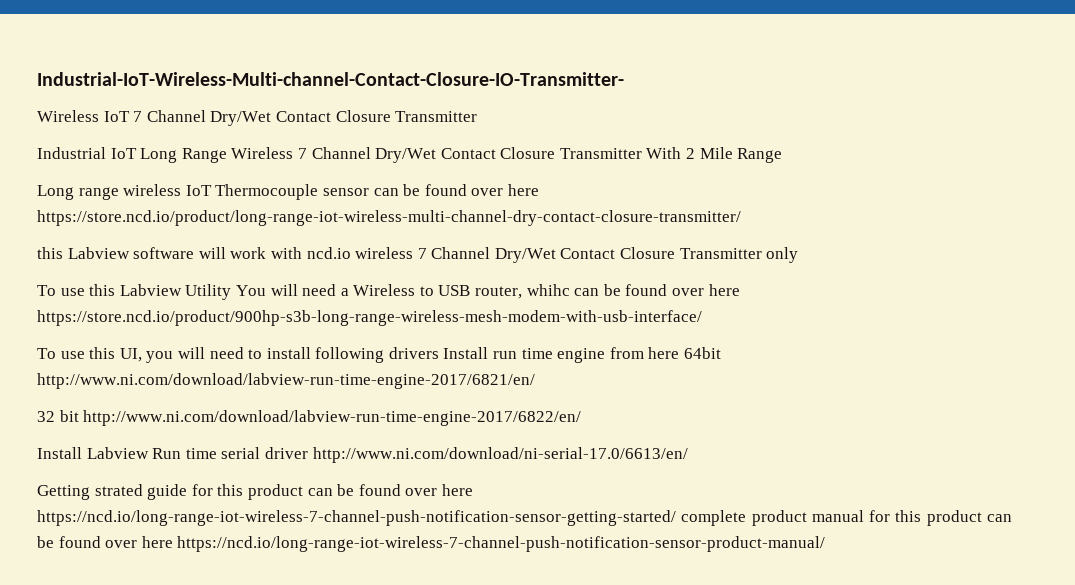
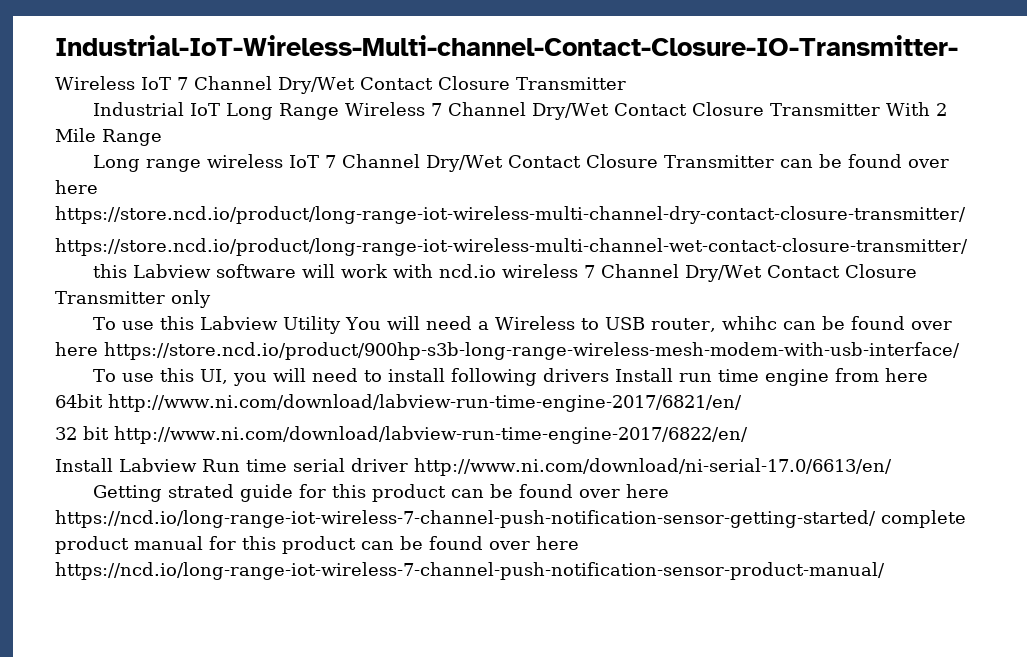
- Long range wireless IoT Thermocouple sensor can be found over here https://store.ncd.io/product/long-range-iot-wireless-multi-channel-dry-contact-closure-transmitter/
+ Long range wireless IoT 7 Channel Dry/Wet Contact Closure Transmitter can be found over here https://store.ncd.io/product/long-range-iot-wireless-multi-channel-dry-contact-closure-transmitter/
+ https://store.ncd.io/product/long-range-iot-wireless-multi-channel-wet-contact-closure-transmitter/

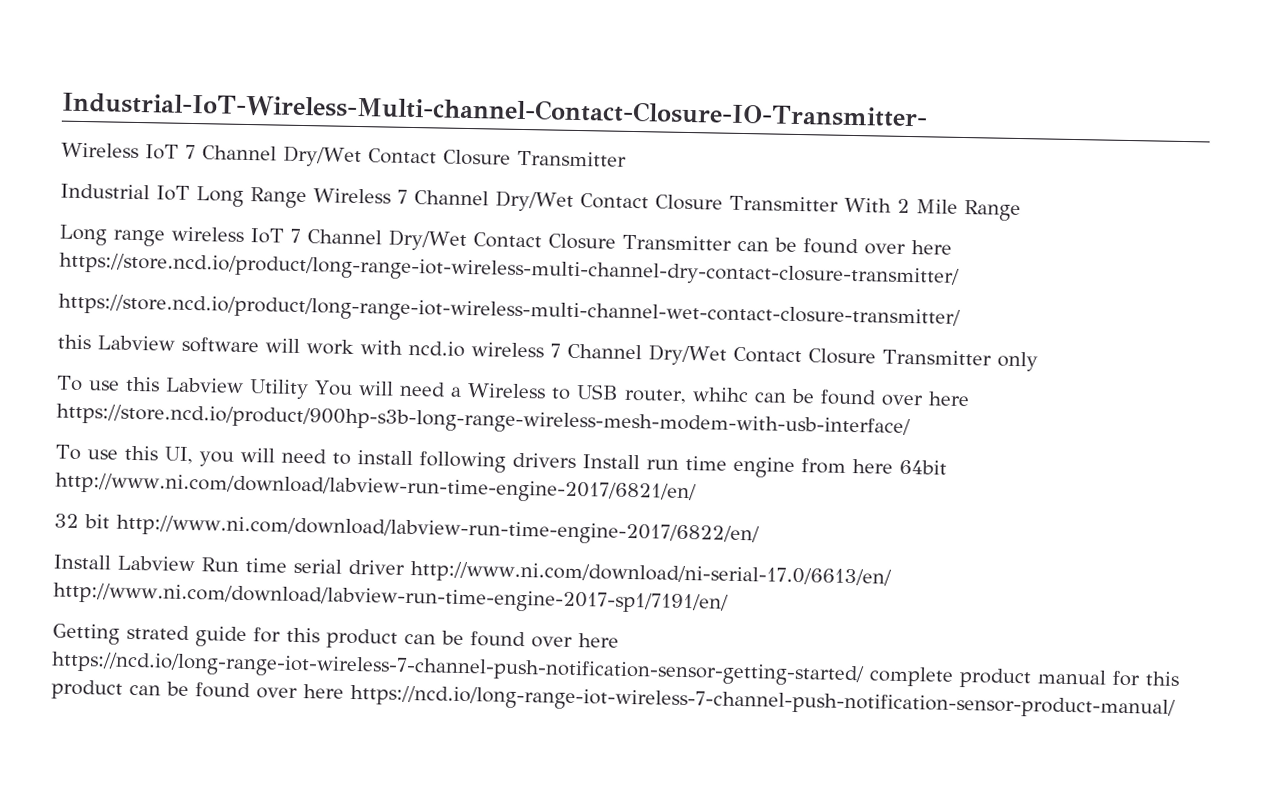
- Install Labview Run time serial driver http://www.ni.com/download/ni-serial-17.0/6613/en/
+ Install Labview Run time serial driver http://www.ni.com/download/ni-serial-17.0/6613/en/ http://www.ni.com/download/labview-run-time-engine-2017-sp1/7191/en/

